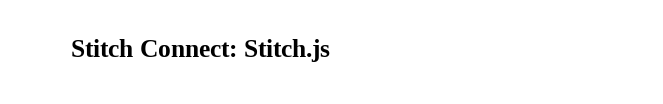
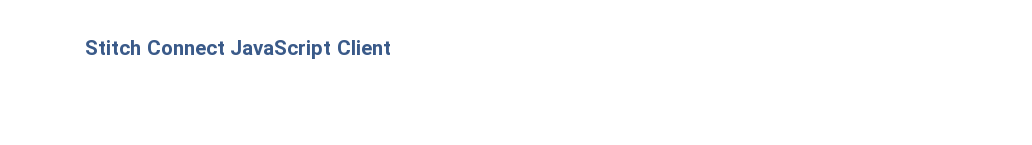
- Stitch Connect: Stitch.js
+ Stitch Connect JavaScript Client

